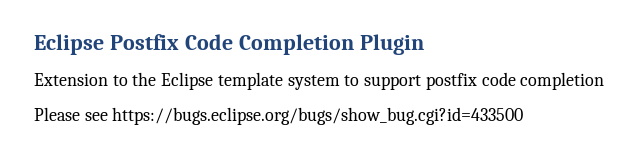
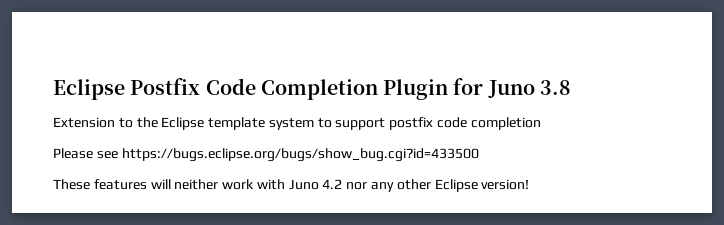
- Eclipse Postfix Code Completion Plugin
+ Eclipse Postfix Code Completion Plugin for Juno 3.8
+ These features will neither work with Juno 4.2 nor any other Eclipse version!

